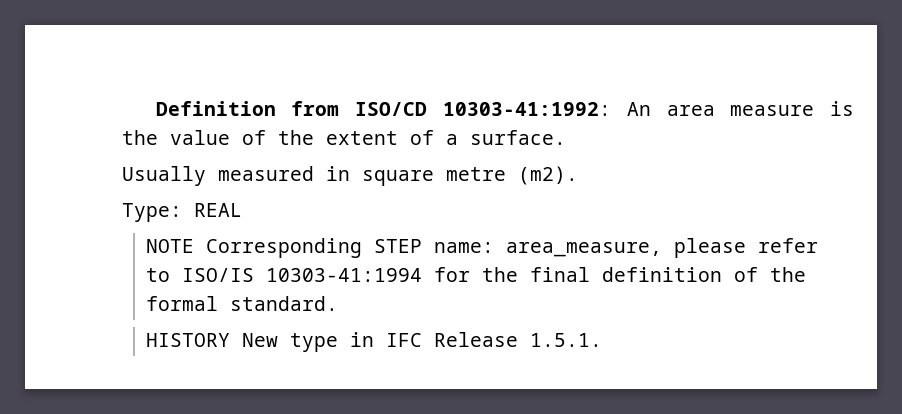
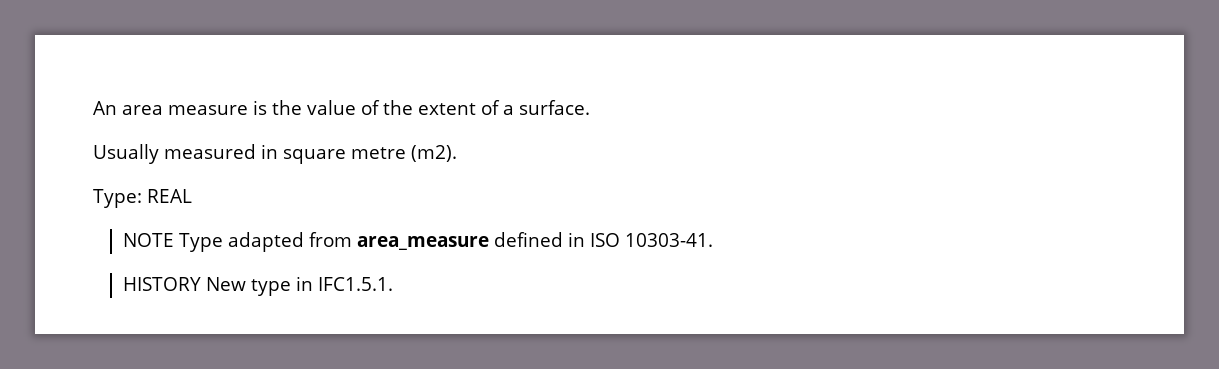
- Definition from ISO/CD 10303-41:1992: An area measure is the value of the extent of a surface.
+ An area measure is the value of the extent of a surface.
- NOTE Corresponding STEP name: area_measure, please refer to ISO/IS 10303-41:1994 for the final definition of the formal standard.
+ NOTE Type adapted from area_measure defined in ISO 10303-41.
- HISTORY New type in IFC Release 1.5.1.
+ HISTORY New type in IFC1.5.1.

